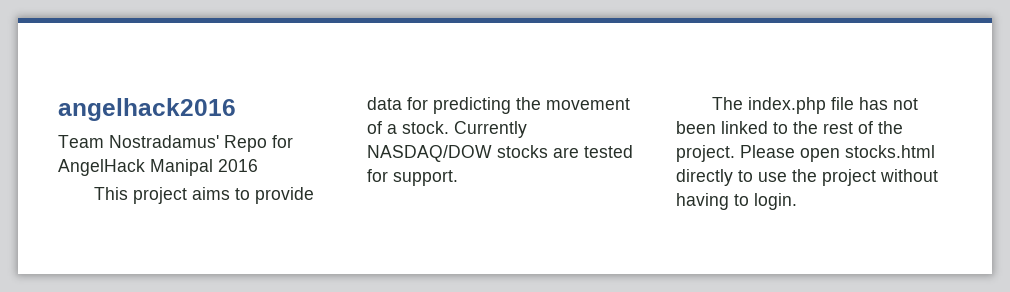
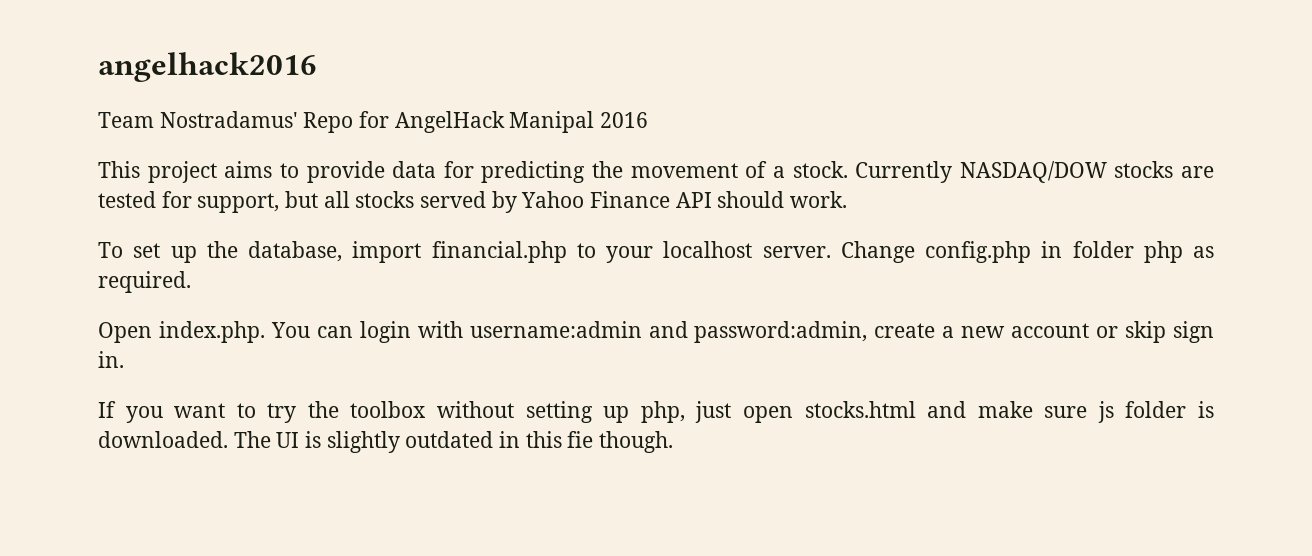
- Currently NASDAQ/DOW stocks are tested for support.
- The index.php file has not been linked to the rest of the project. Please open stocks.html directly to use the project without having to login.
+ Currently NASDAQ/DOW stocks are tested for support, but all stocks served by Yahoo Finance API should work.
+ To set up the database, import financial.php to your localhost server. Change config.php in folder php as required.
+ Open index.php. You can login with username:admin and password:admin, create a new account or skip sign in.
+ If you want to try the toolbox without setting up php, just open stocks.html and make sure js folder is downloaded. The UI is slightly outdated in this fie though.

